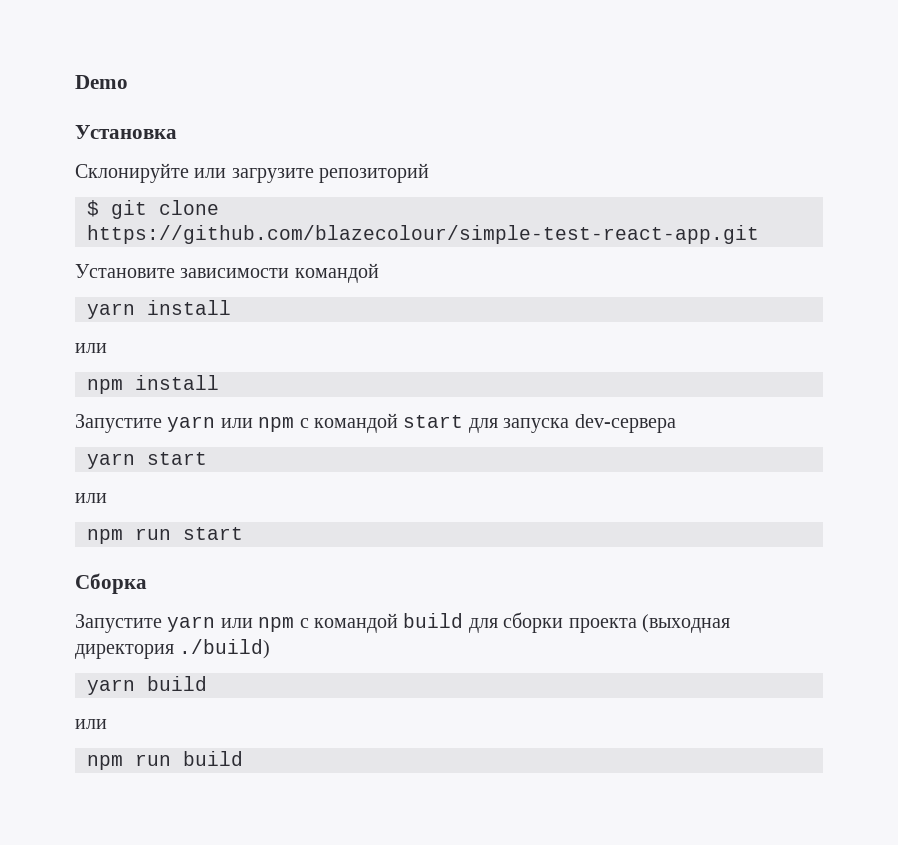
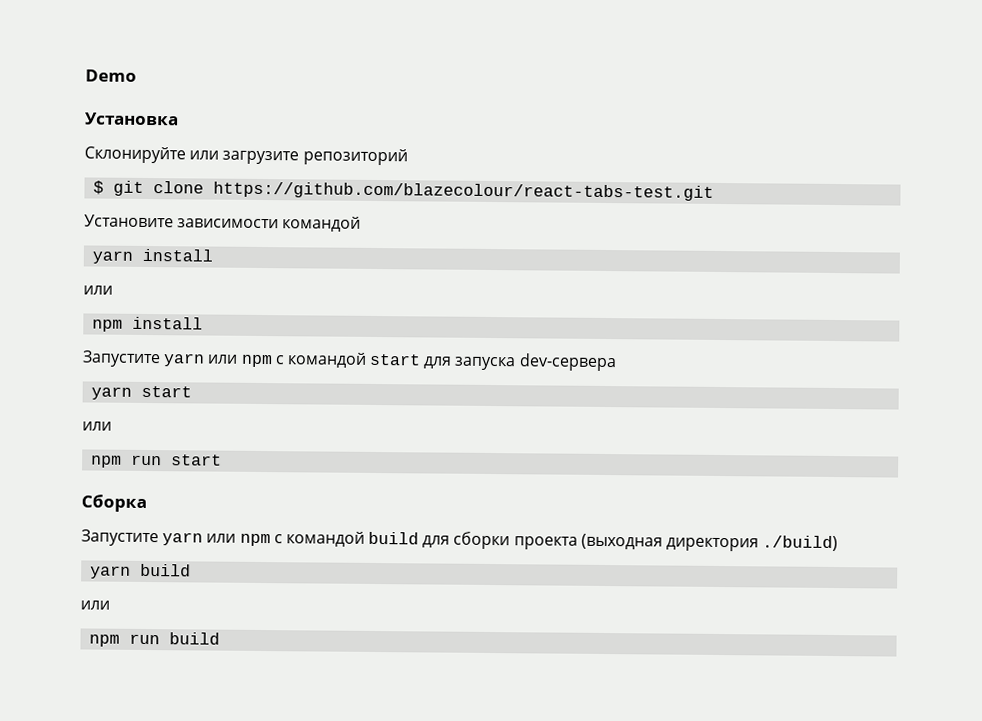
- $ git clone https://github.com/blazecolour/simple-test-react-app.git
+ $ git clone https://github.com/blazecolour/react-tabs-test.git

